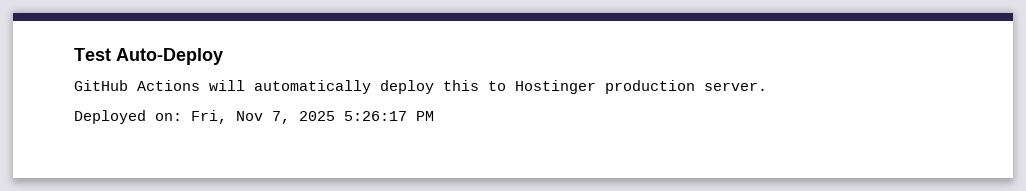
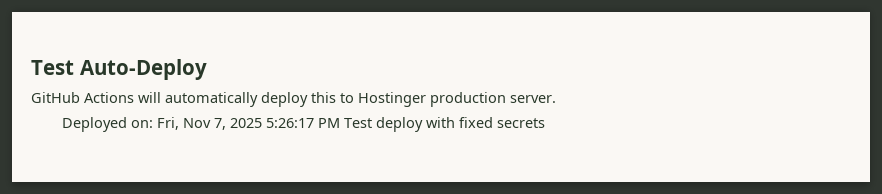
- Deployed on: Fri, Nov 7, 2025 5:26:17 PM
+ Deployed on: Fri, Nov 7, 2025 5:26:17 PM Test deploy with fixed secrets

